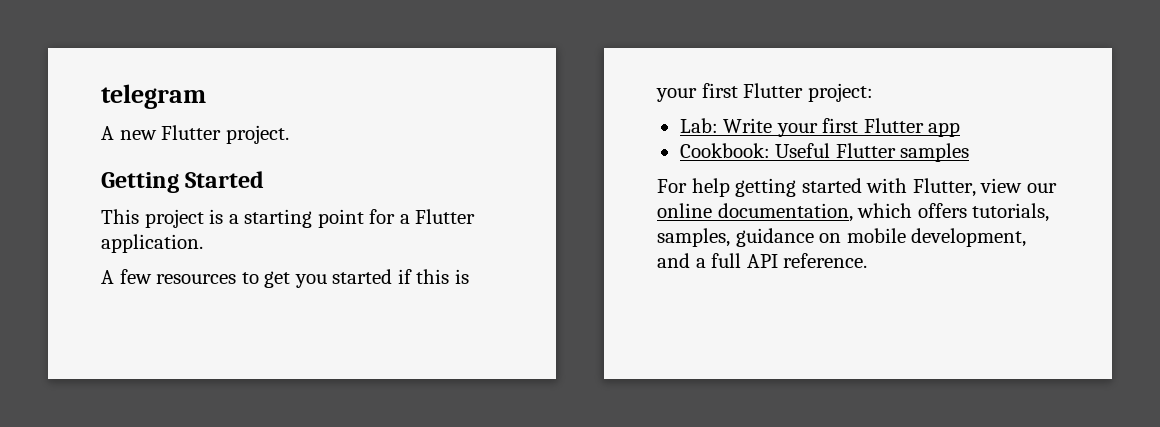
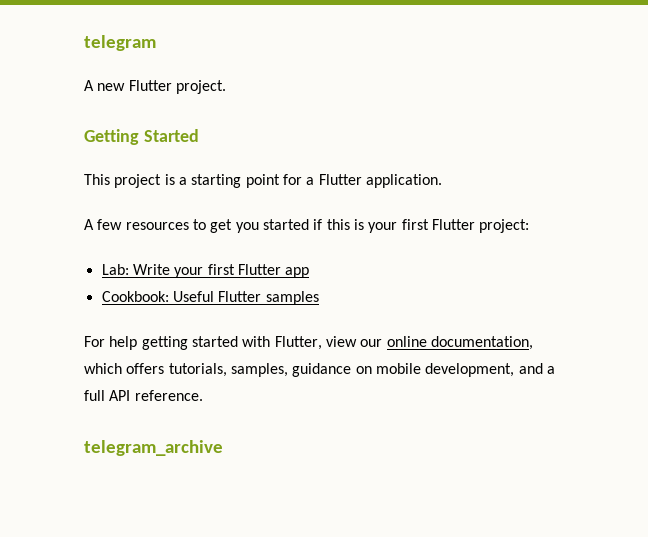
+ telegram_archive

